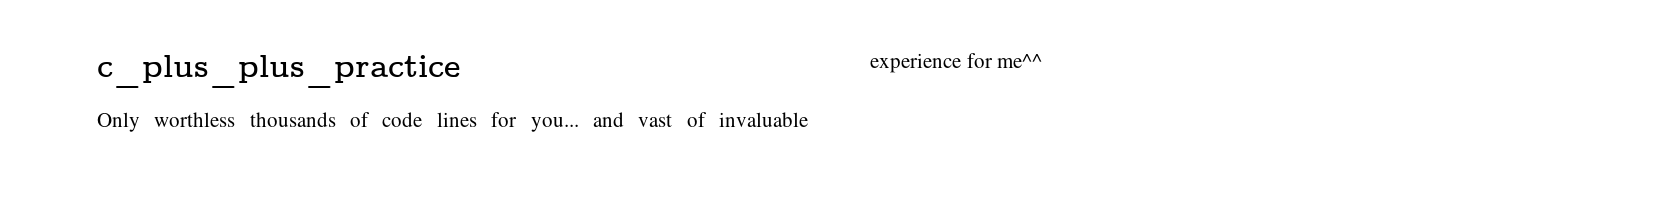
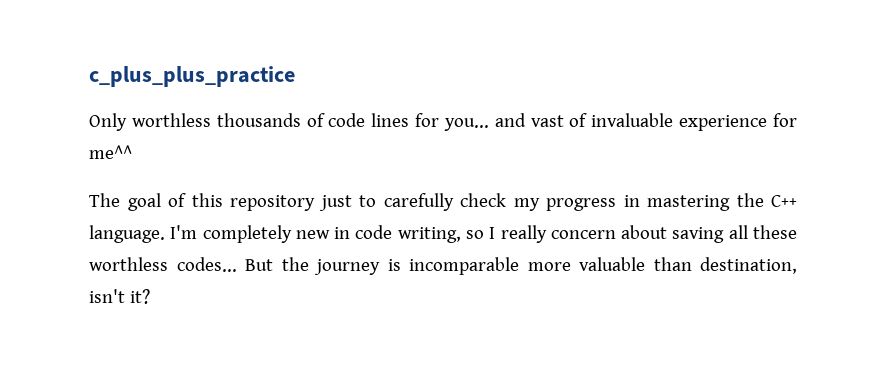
+ The goal of this repository just to carefully check my progress in mastering the C++ language. I'm completely new in code writing, so I really concern about saving all these worthless codes... But the journey is incomparable more valuable than destination, isn't it?

